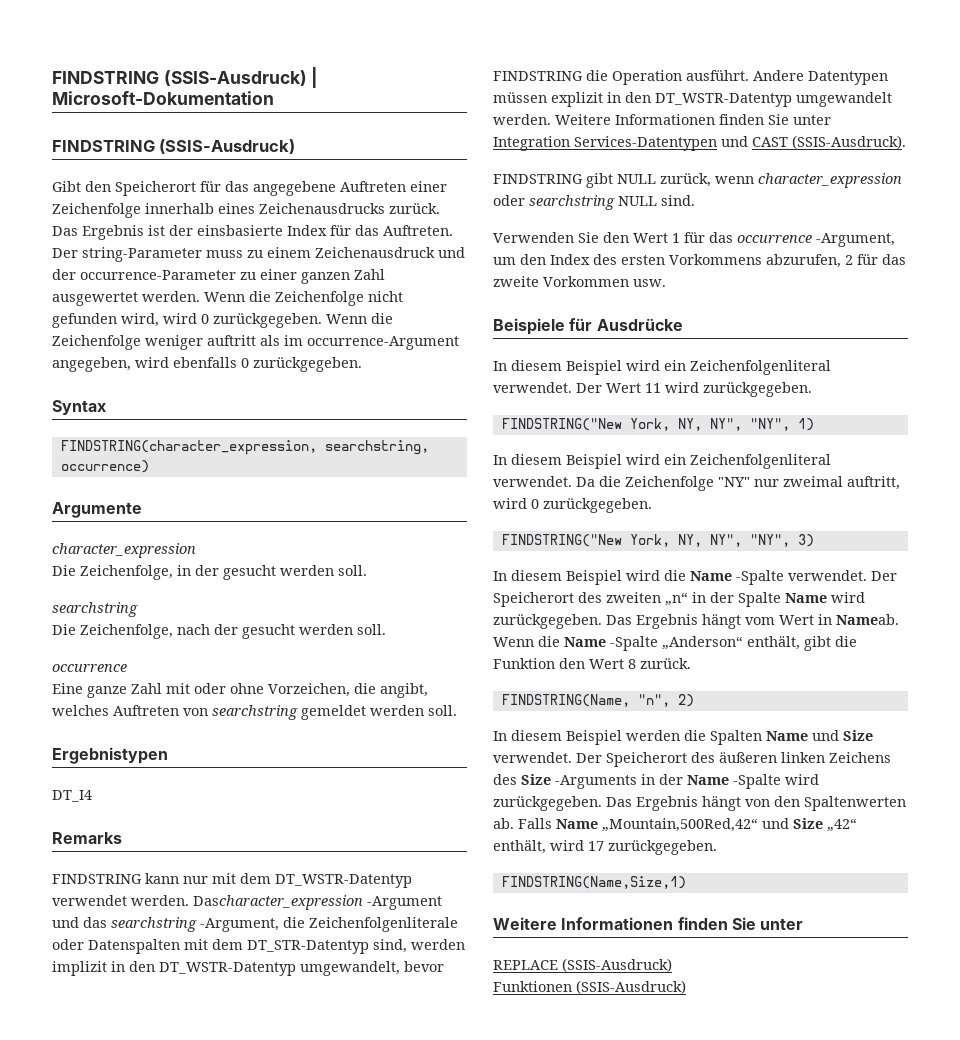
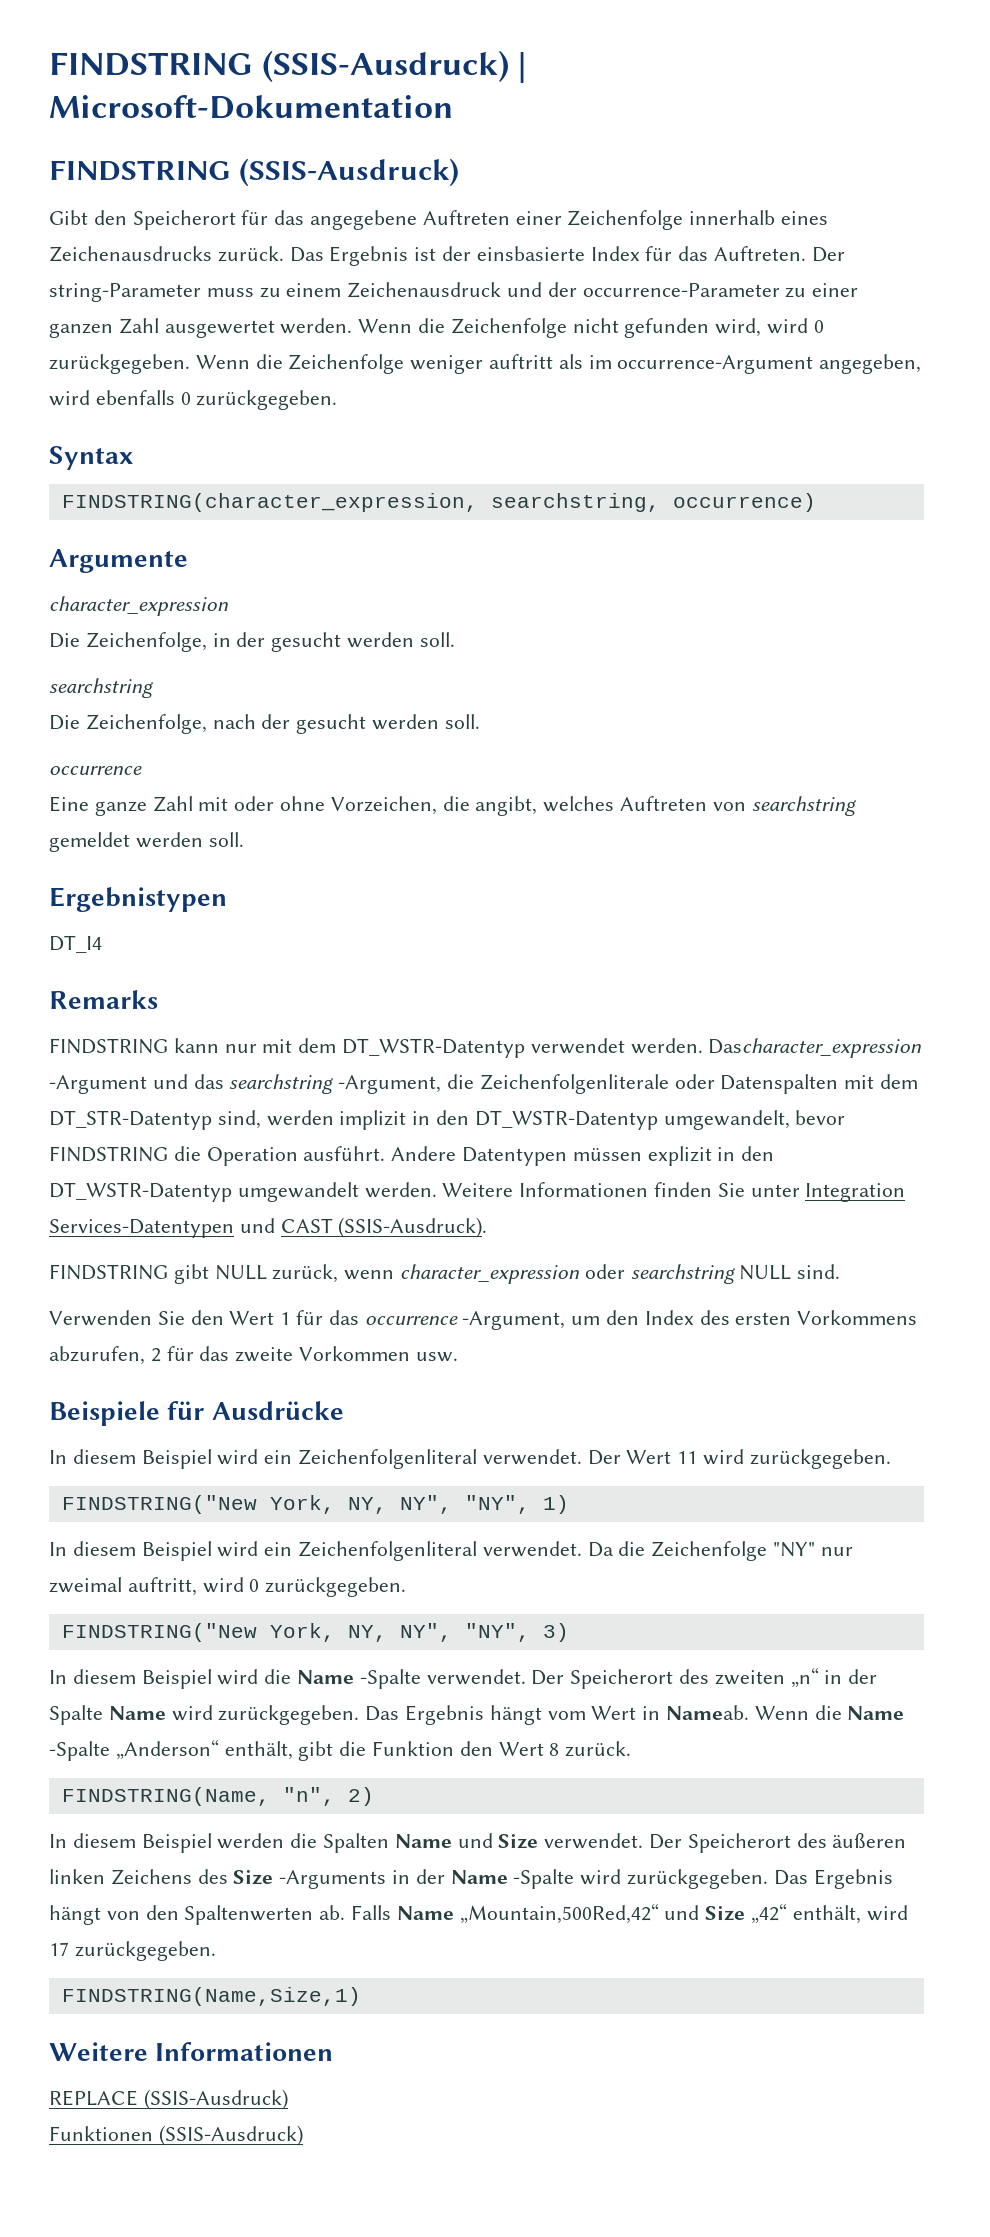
  FINDSTRING(Name,Size,1)
- Weitere Informationen finden Sie unter
+ Weitere Informationen

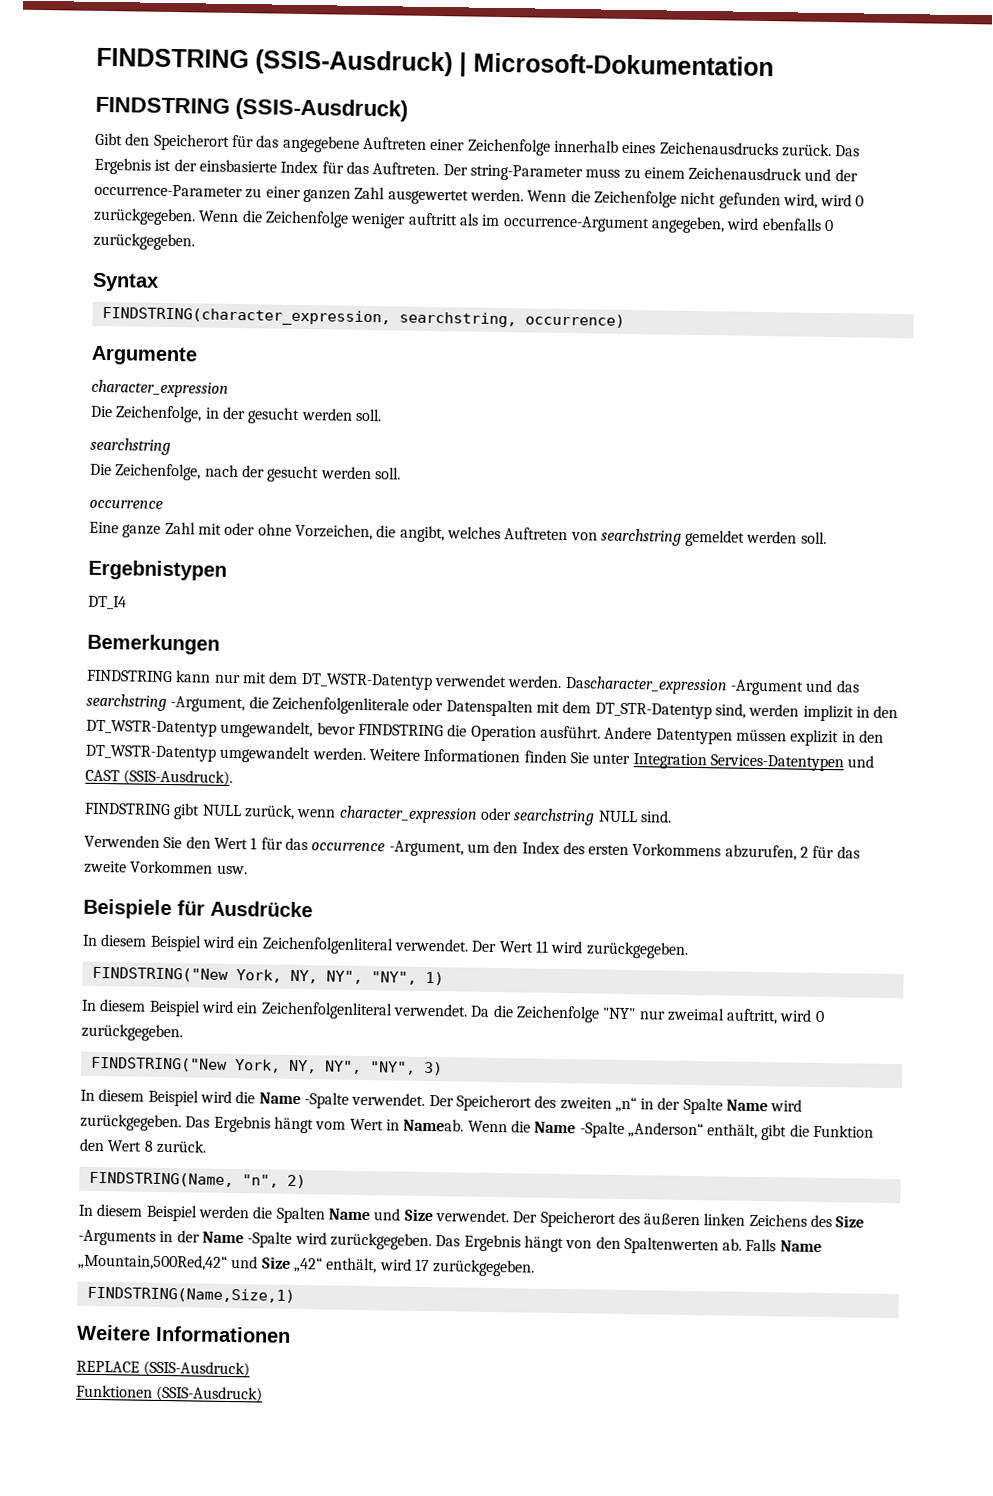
- Remarks
+ Bemerkungen

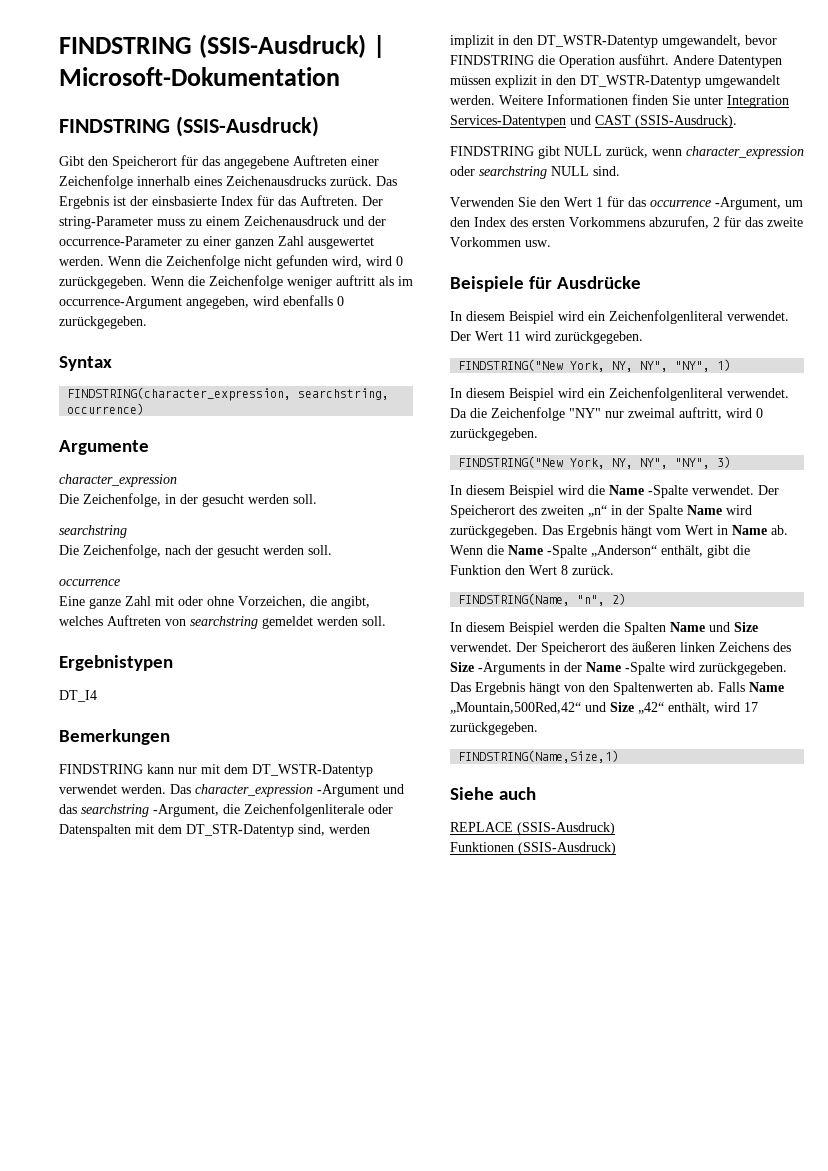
- Dascharacter_expression -Argument und das searchstring -Argument, die Zeichenfolgenliterale oder Datenspalten mit dem DT_STR-Datentyp sind, werden implizit in den DT_WSTR-Datentyp umgewandelt, bevor FINDSTRING die Operation ausführt.
+ Das character_expression -Argument und das searchstring -Argument, die Zeichenfolgenliterale oder Datenspalten mit dem DT_STR-Datentyp sind, werden implizit in den DT_WSTR-Datentyp umgewandelt, bevor FINDSTRING die Operation ausführt.
- Das Ergebnis hängt vom Wert in Nameab.
+ Das Ergebnis hängt vom Wert in Name ab.
  FINDSTRING(Name,Size,1)
- Weitere Informationen
+ Siehe auch

